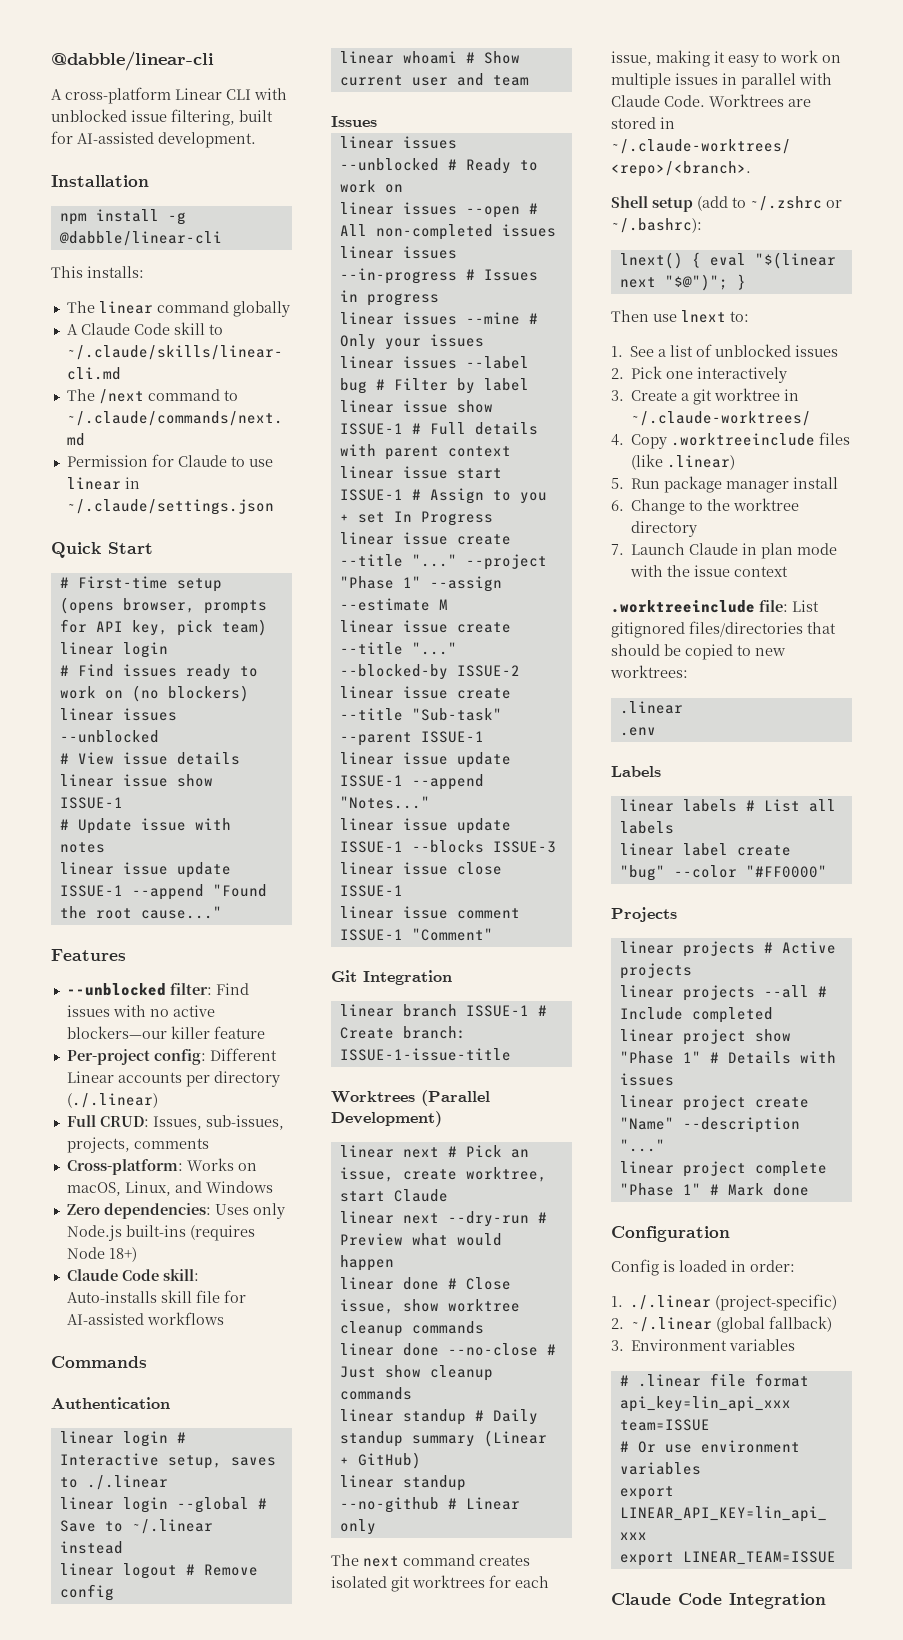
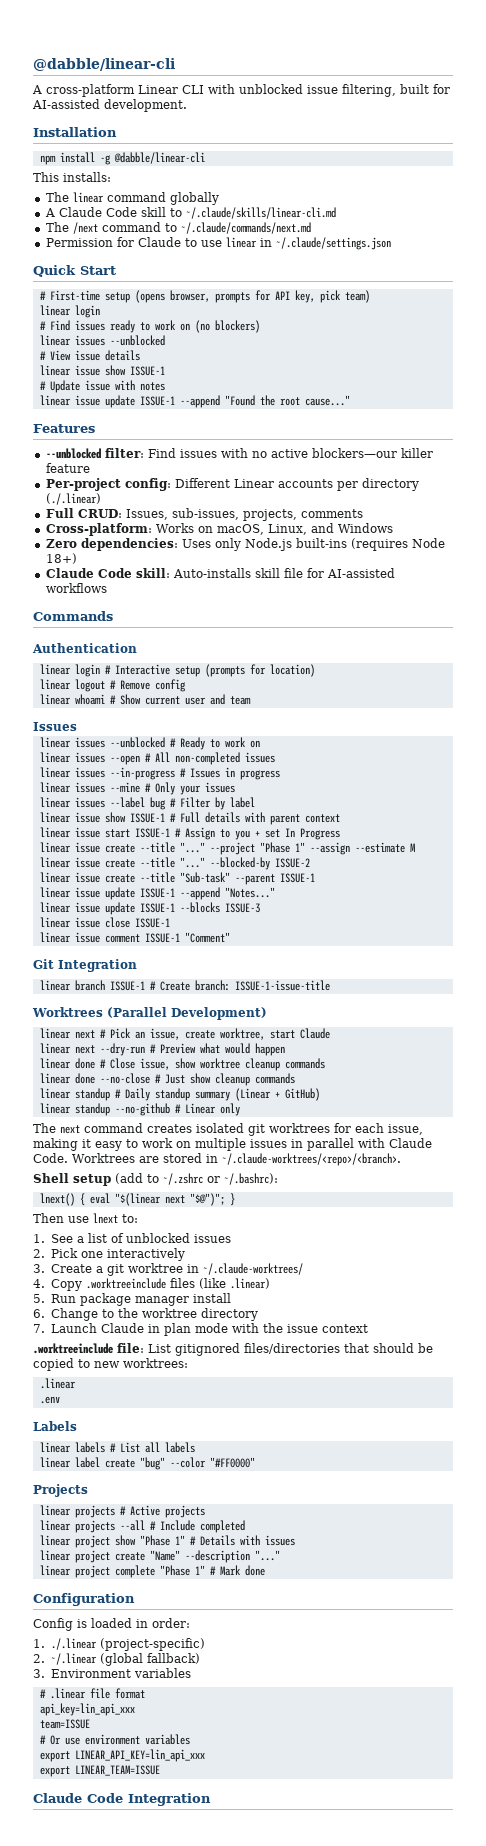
- linear login # Interactive setup, saves to ./.linear
- linear login --global # Save to ~/.linear instead
+ linear login # Interactive setup (prompts for location)

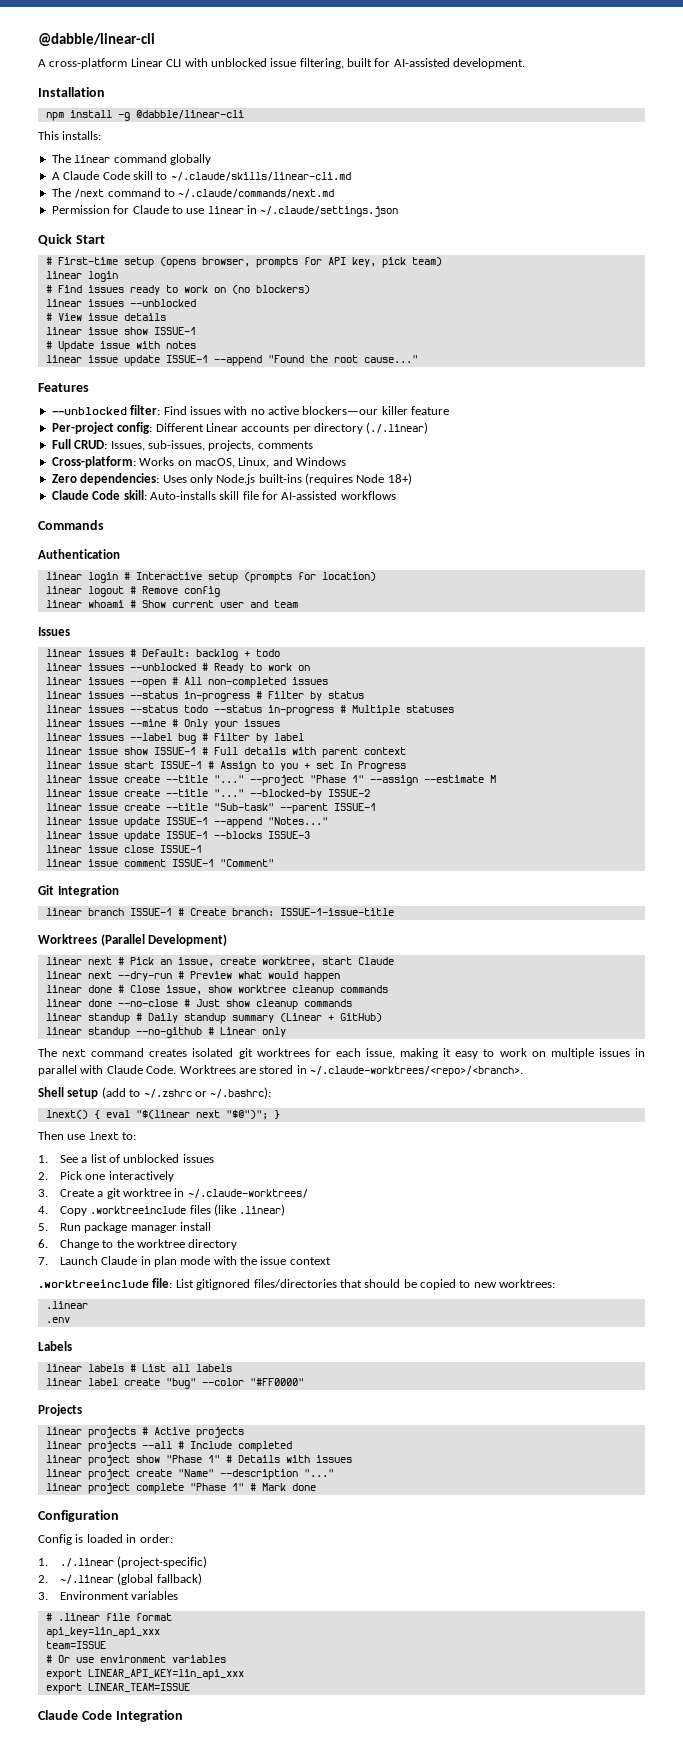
+ linear issues # Default: backlog + todo
- linear issues --in-progress # Issues in progress
+ linear issues --status in-progress # Filter by status
+ linear issues --status todo --status in-progress # Multiple statuses

